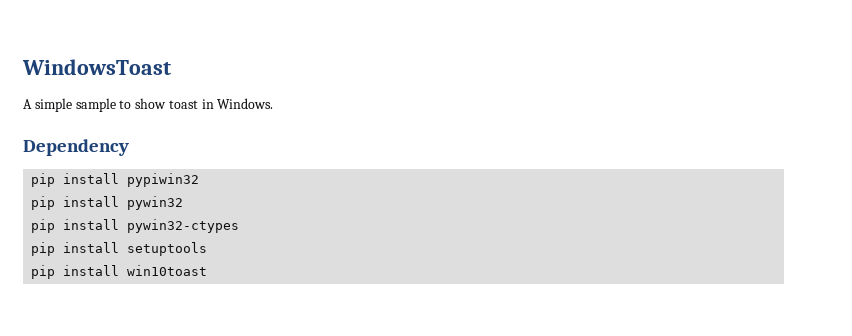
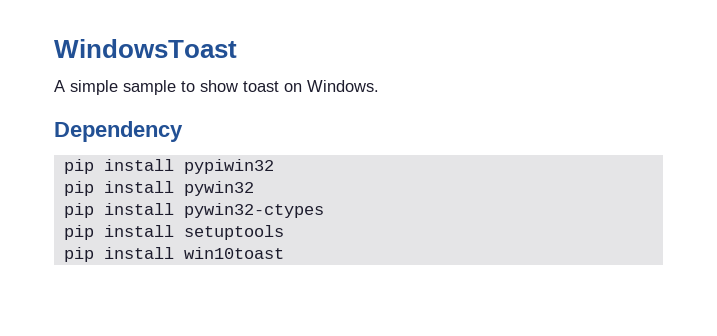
- A simple sample to show toast in Windows.
+ A simple sample to show toast on Windows.

